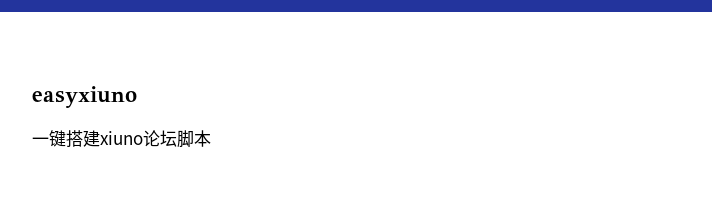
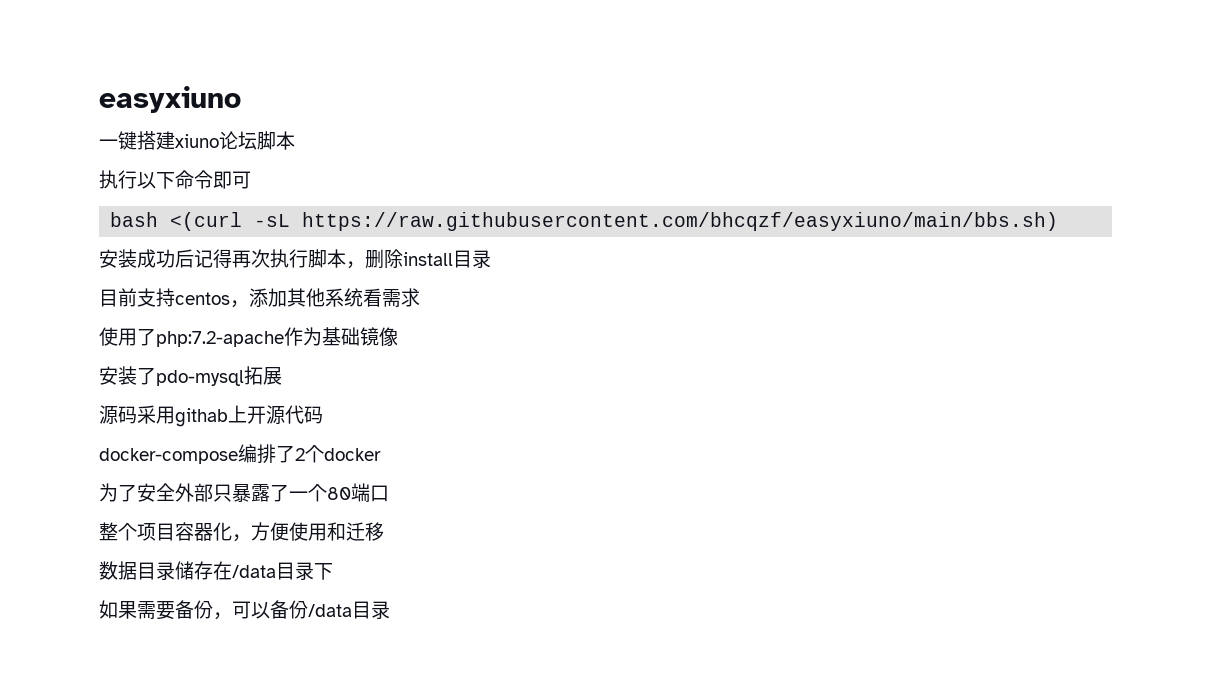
+ 执行以下命令即可
+ bash <(curl -sL https://raw.githubusercontent.com/bhcqzf/easyxiuno/main/bbs.sh)
+ 安装成功后记得再次执行脚本，删除install目录
+ 目前支持centos，添加其他系统看需求
+ 使用了php:7.2-apache作为基础镜像
+ 安装了pdo-mysql拓展
+ 源码采用githab上开源代码
+ docker-compose编排了2个docker
+ 为了安全外部只暴露了一个80端口
+ 整个项目容器化，方便使用和迁移
+ 数据目录储存在/data目录下
+ 如果需要备份，可以备份/data目录

